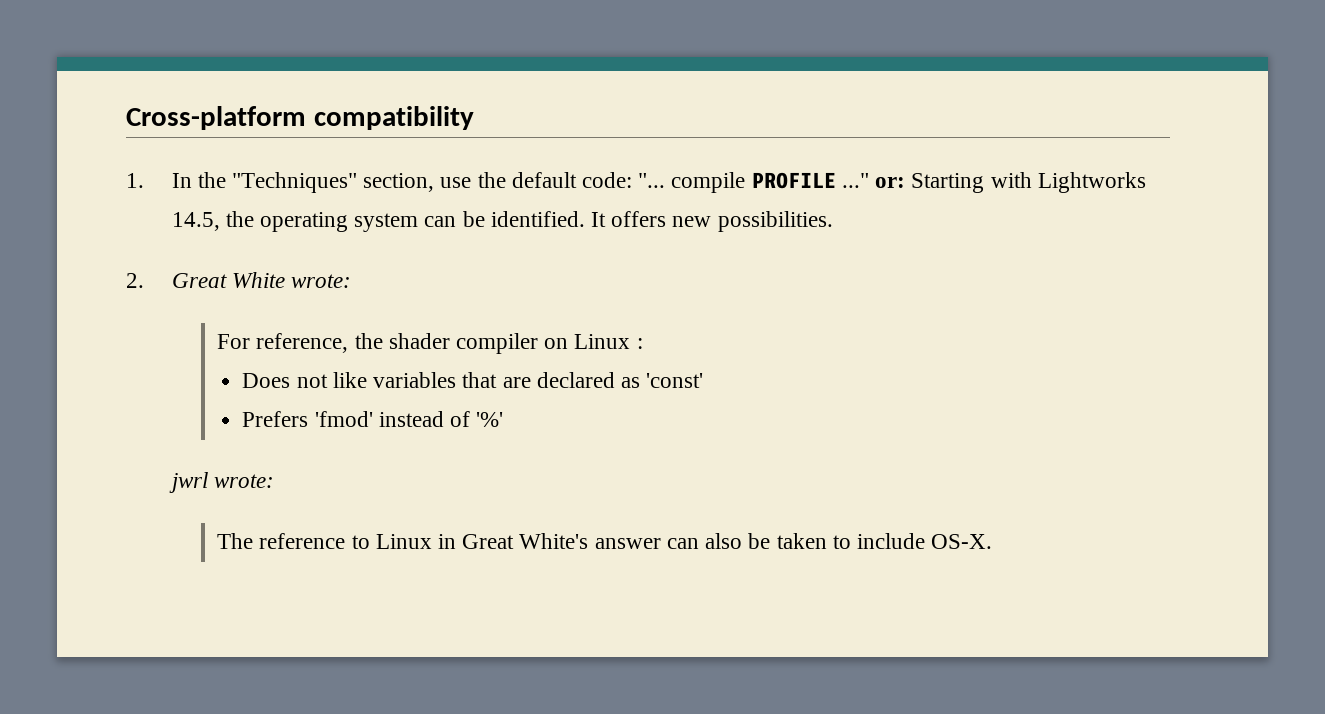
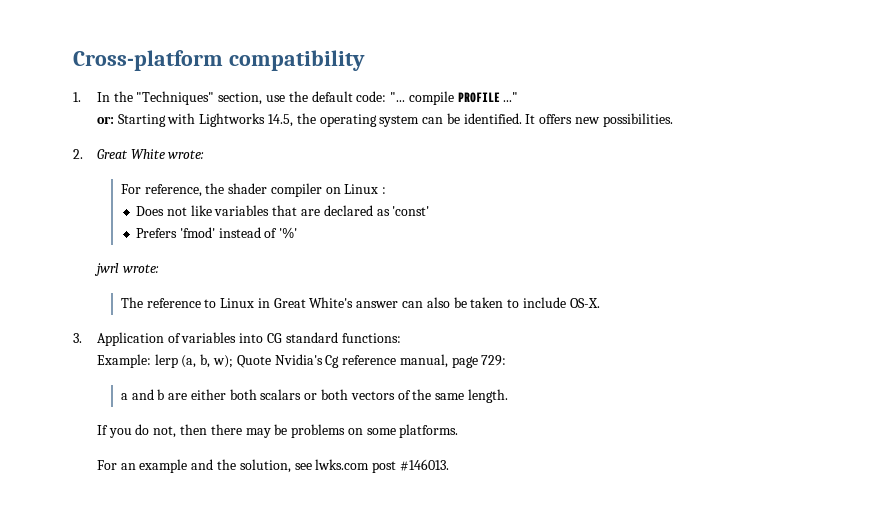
- 1. In the "Techniques" section, use the default code: "... compile PROFILE ..." or: Starting with Lightworks 14.5, the operating system can be identified.
+ 1. In the "Techniques" section, use the default code: "... compile PROFILE ..."
+ or: Starting with Lightworks 14.5, the operating system can be identified.
+ 3. Application of variables into CG standard functions:
+ Example: lerp (a, b, w); Quote Nvidia's Cg reference manual, page 729:
+ a and b are either both scalars or both vectors of the same length.
+ If you do not, then there may be problems on some platforms.
+ For an example and the solution, see lwks.com post #146013.

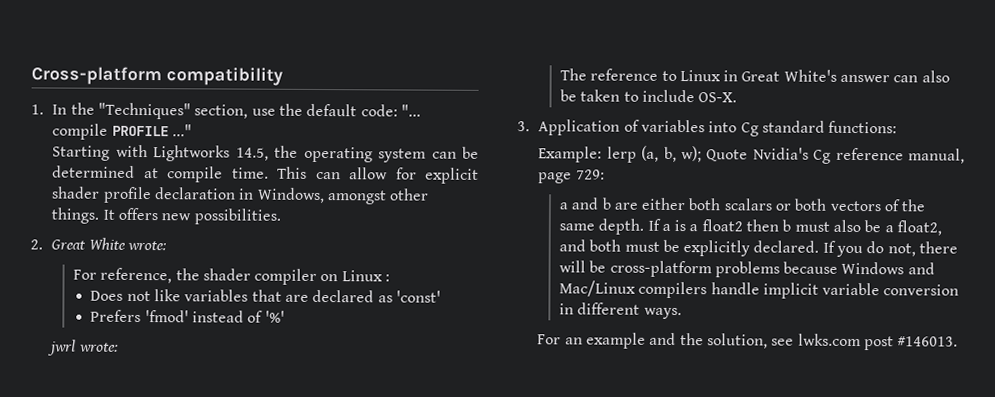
- or: Starting with Lightworks 14.5, the operating system can be identified.
+ Starting with Lightworks 14.5, the operating system can be determined at compile time. This can allow for explicit shader profile declaration in Windows, amongst other things.
- 3. Application of variables into CG standard functions:
+ 3. Application of variables into Cg standard functions:
- a and b are either both scalars or both vectors of the same length.
- If you do not, then there may be problems on some platforms.
+ a and b are either both scalars or both vectors of the same depth. If a is a float2 then b must also be a float2, and both must be explicitly declared. If you do not, there will be cross-platform problems because Windows and Mac/Linux compilers handle implicit variable conversion in different ways.

